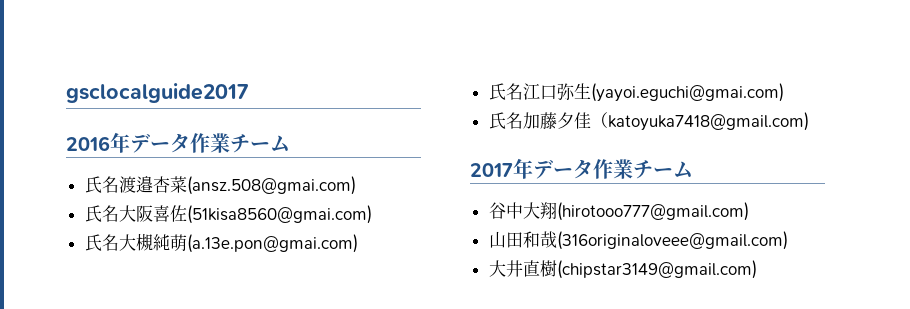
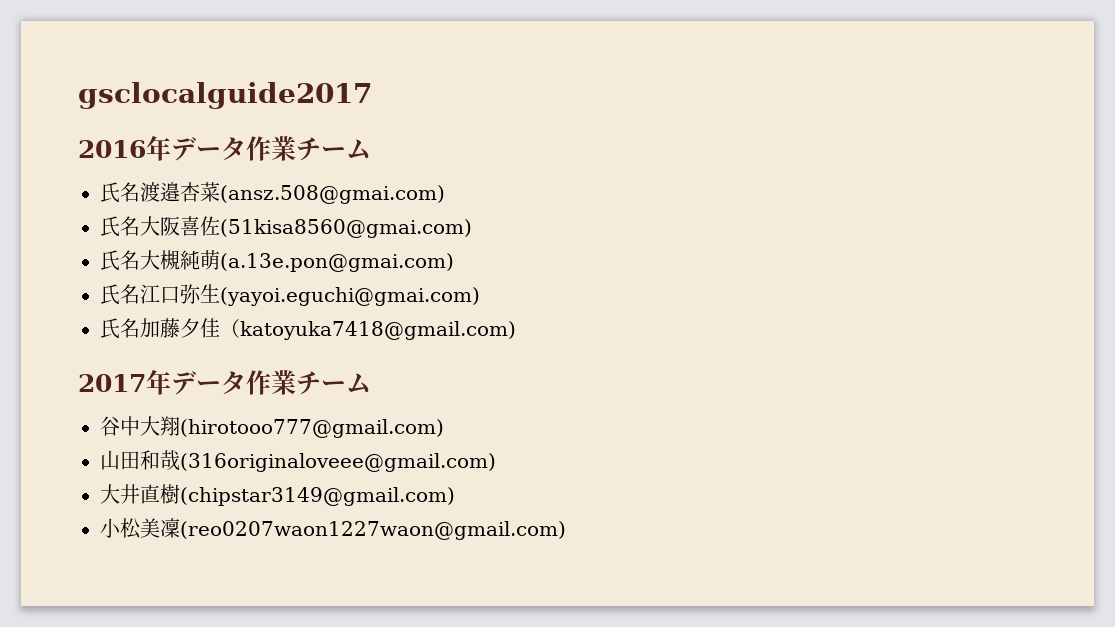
+ 小松美凜(reo0207waon1227waon@gmail.com)

